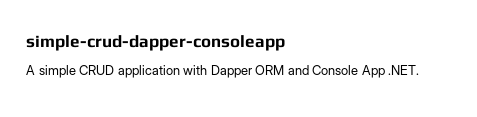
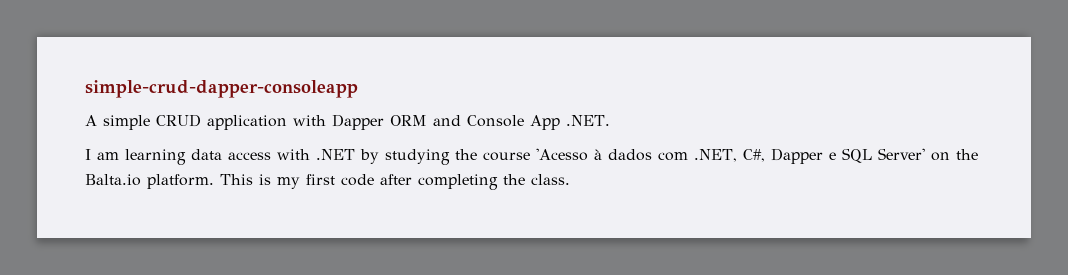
+ I am learning data access with .NET by studying the course 'Acesso à dados com .NET, C#, Dapper e SQL Server' on the Balta.io platform. This is my first code after completing the class.

